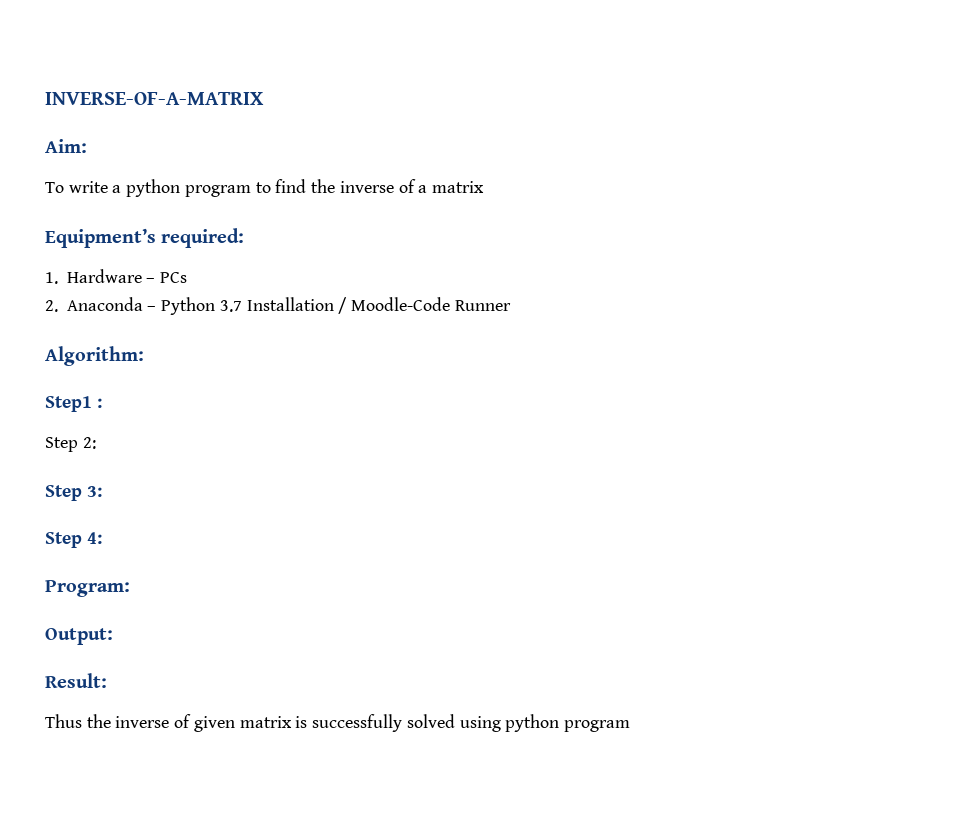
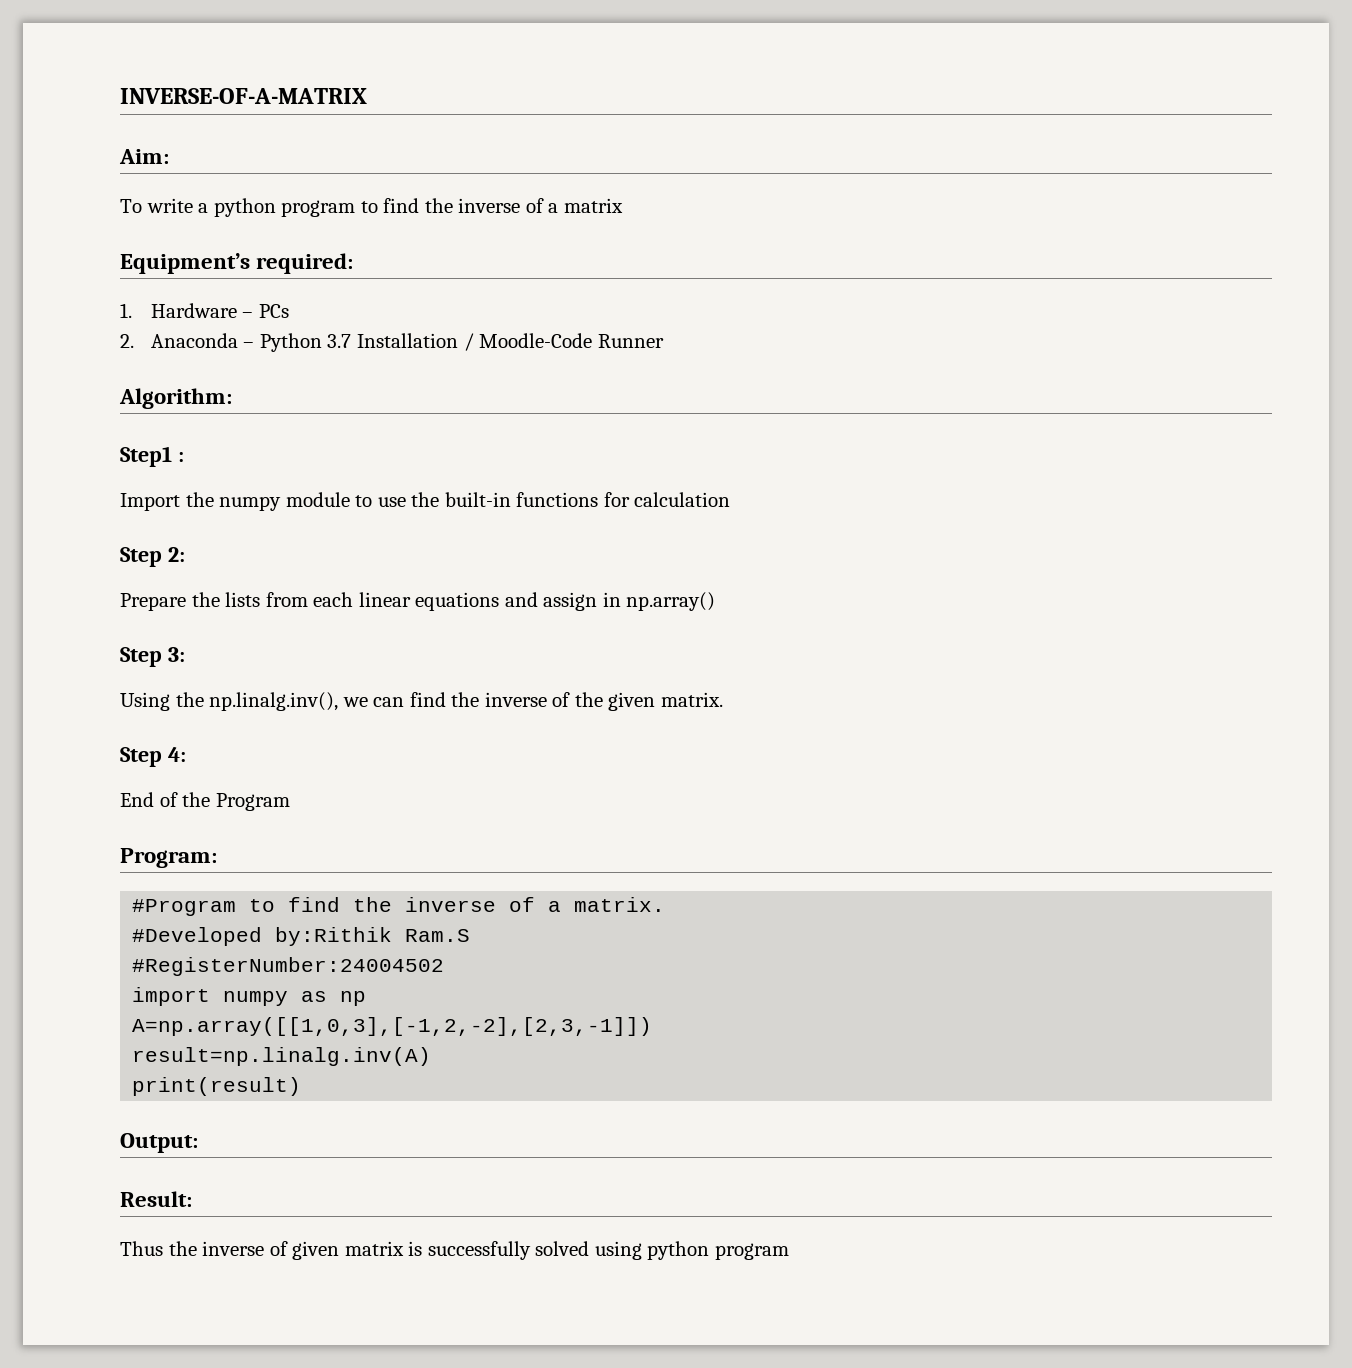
+ Import the numpy module to use the built-in functions for calculation
  Step 2:
+ Prepare the lists from each linear equations and assign in np.array()
  Step 3:
+ Using the np.linalg.inv(), we can find the inverse of the given matrix.
  Step 4:
+ End of the Program
  Program:
+ #Program to find the inverse of a matrix.
+ #Developed by:Rithik Ram.S
+ #RegisterNumber:24004502
+ import numpy as np
+ A=np.array([[1,0,3],[-1,2,-2],[2,3,-1]])
+ result=np.linalg.inv(A)
+ print(result)

